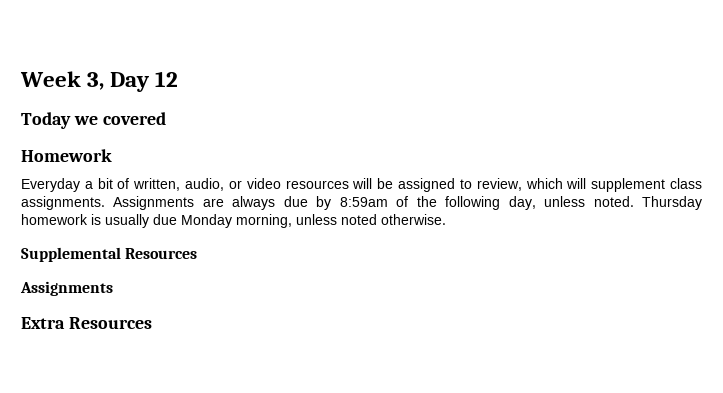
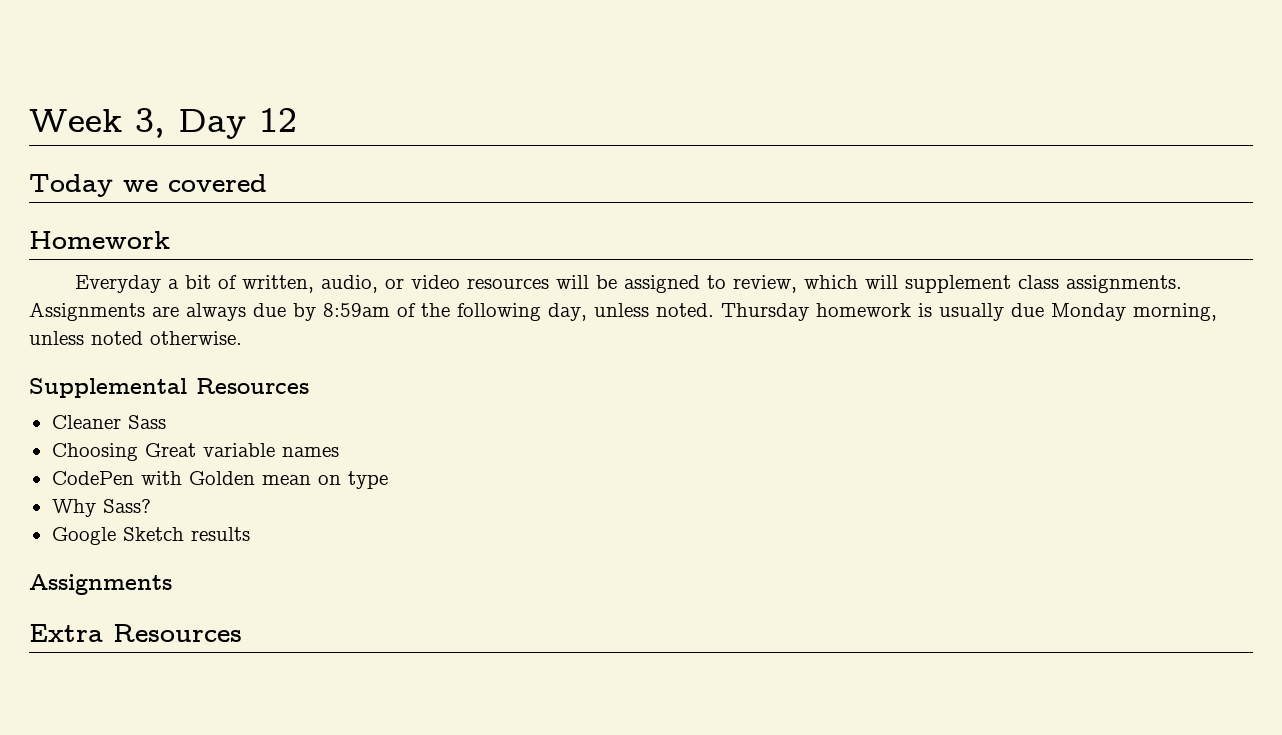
+ Cleaner Sass
+ Choosing Great variable names
+ CodePen with Golden mean on type
+ Why Sass?
+ Google Sketch results

